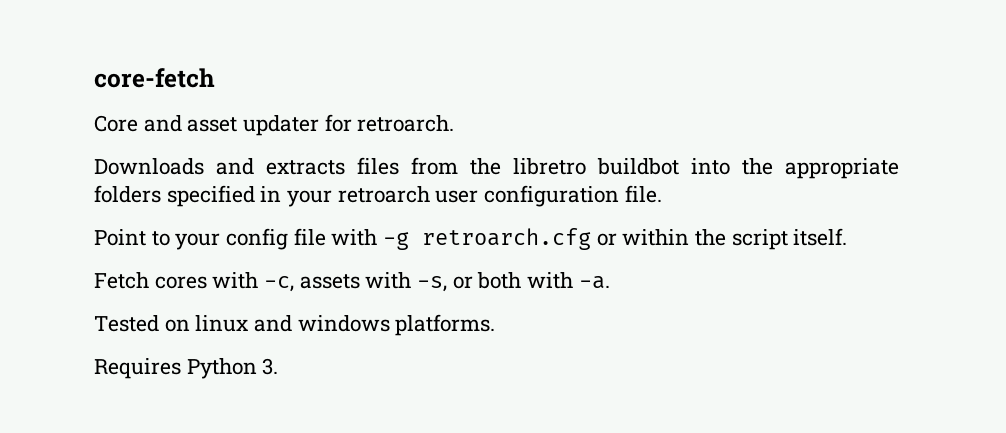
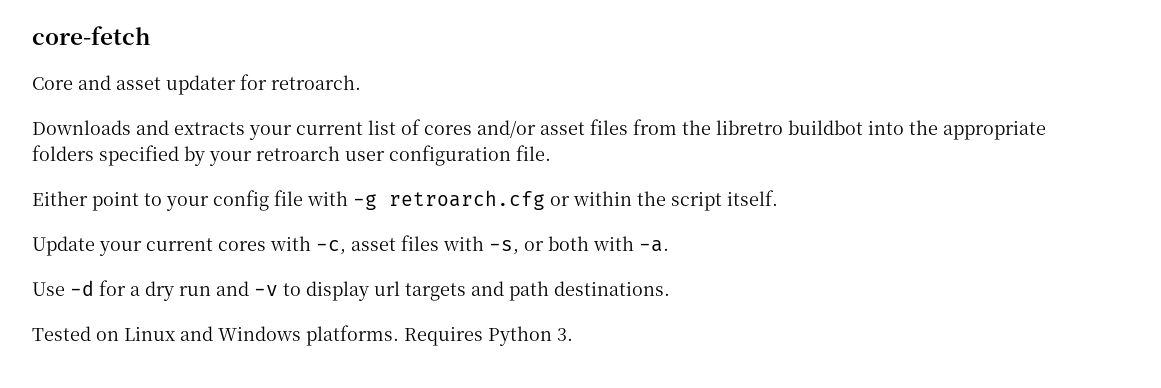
- Downloads and extracts files from the libretro buildbot into the appropriate folders specified in your retroarch user configuration file.
+ Downloads and extracts your current list of cores and/or asset files from the libretro buildbot into the appropriate folders specified by your retroarch user configuration file.
- Point to your config file with -g retroarch.cfg or within the script itself.
+ Either point to your config file with -g retroarch.cfg or within the script itself.
- Fetch cores with -c, assets with -s, or both with -a.
+ Update your current cores with -c, asset files with -s, or both with -a.
+ Use -d for a dry run and -v to display url targets and path destinations.
- Tested on linux and windows platforms.
- Requires Python 3.
+ Tested on Linux and Windows platforms. Requires Python 3.

